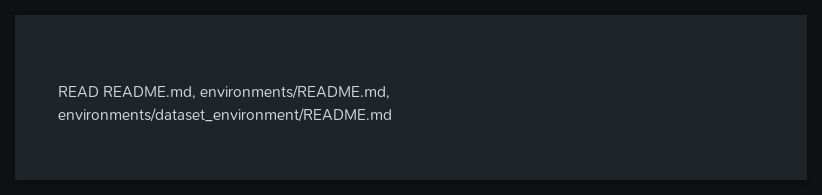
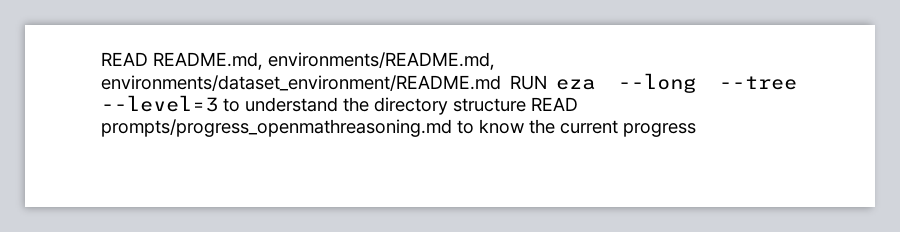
- READ README.md, environments/README.md, environments/dataset_environment/README.md
+ READ README.md, environments/README.md, environments/dataset_environment/README.md RUN eza --long --tree --level=3 to understand the directory structure READ prompts/progress_openmathreasoning.md to know the current progress

